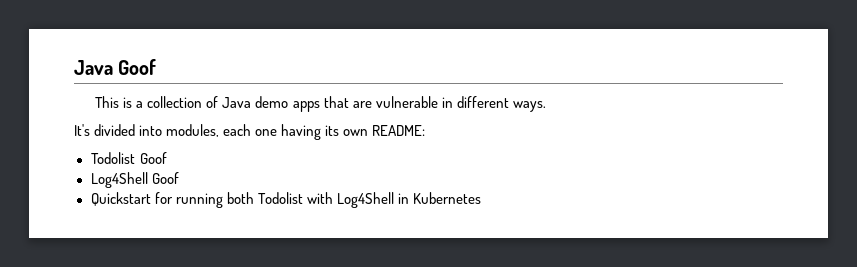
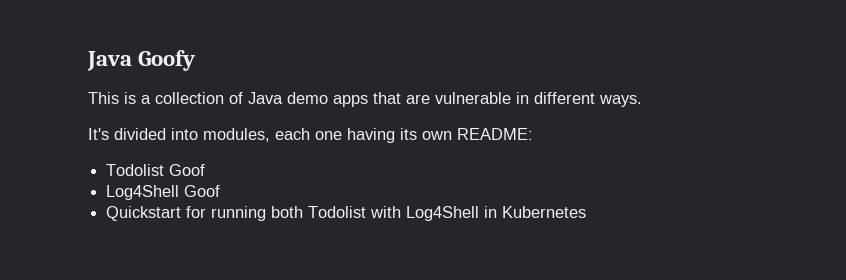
- Java Goof
+ Java Goofy

